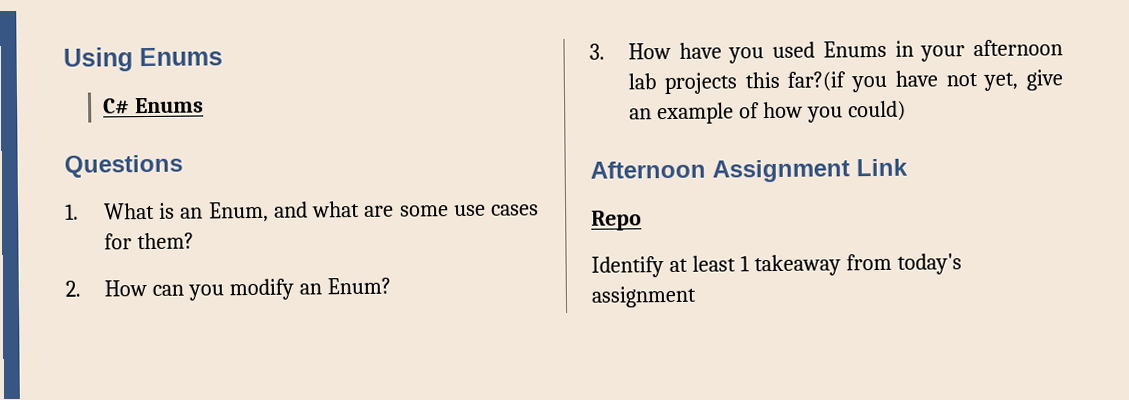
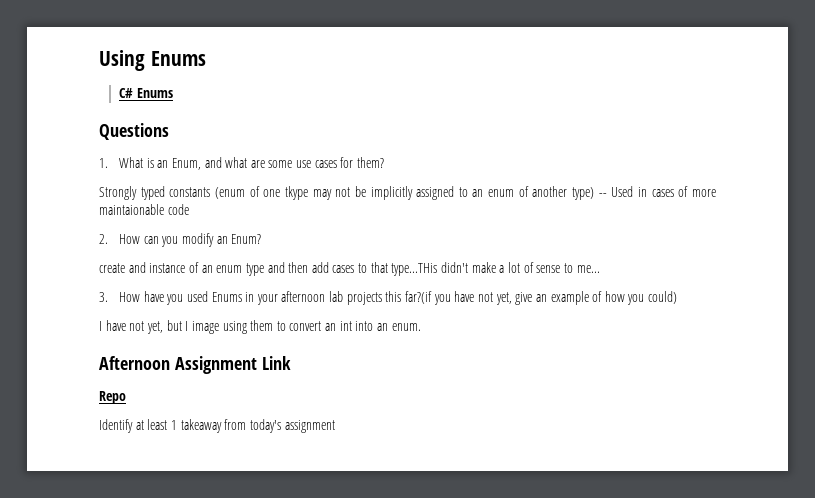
+ Strongly typed constants (enum of one tkype may not be implicitly assigned to an enum of another type) -- Used in cases of more maintaionable code
+ create and instance of an enum type and then add cases to that type...THis didn't make a lot of sense to me...
+ I have not yet, but I image using them to convert an int into an enum.

